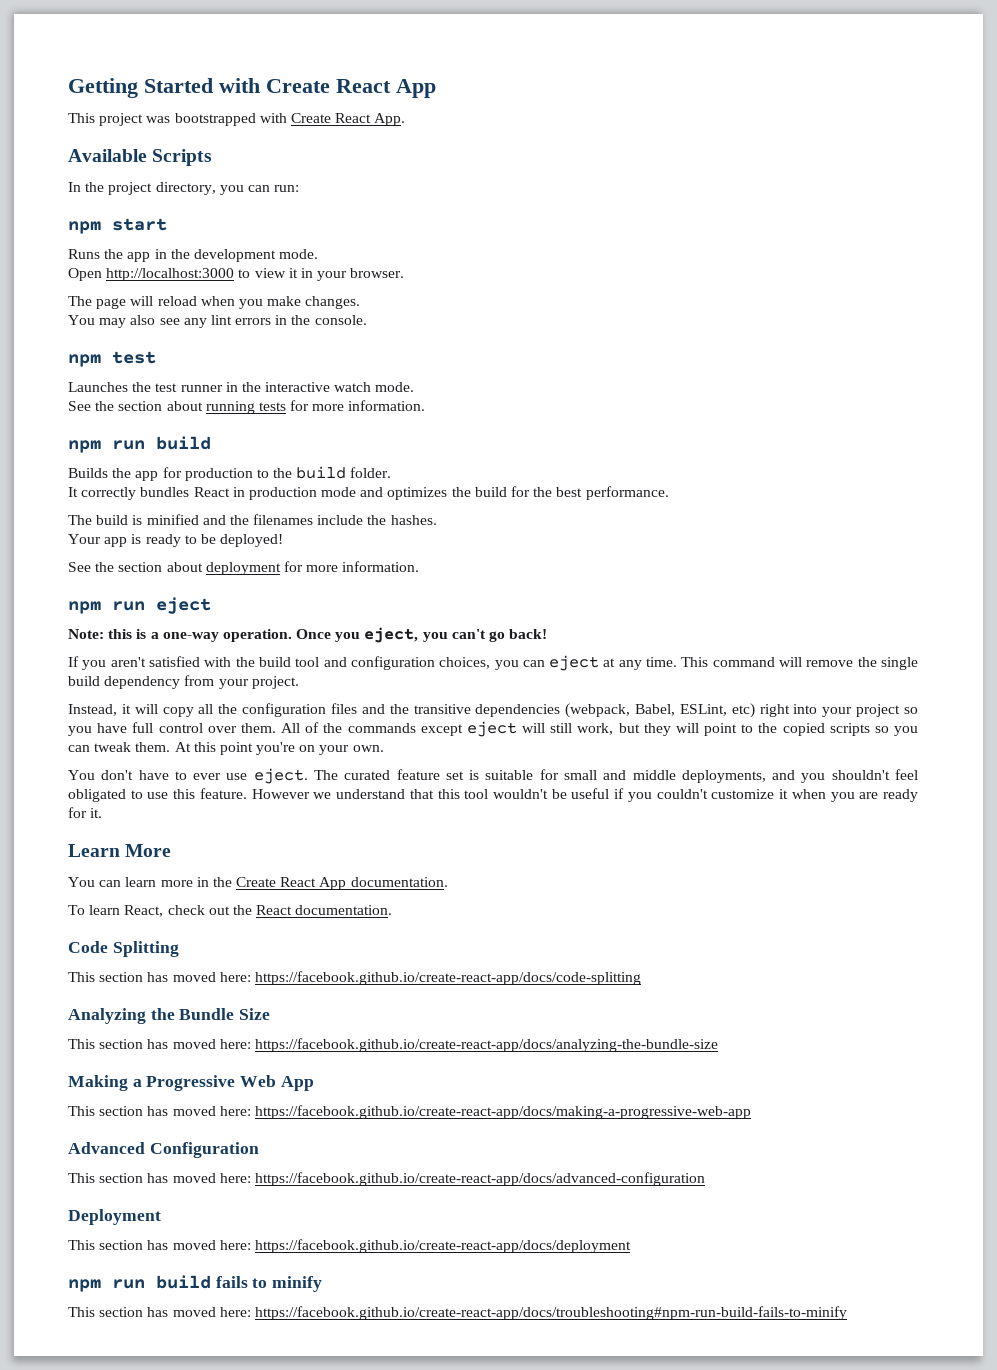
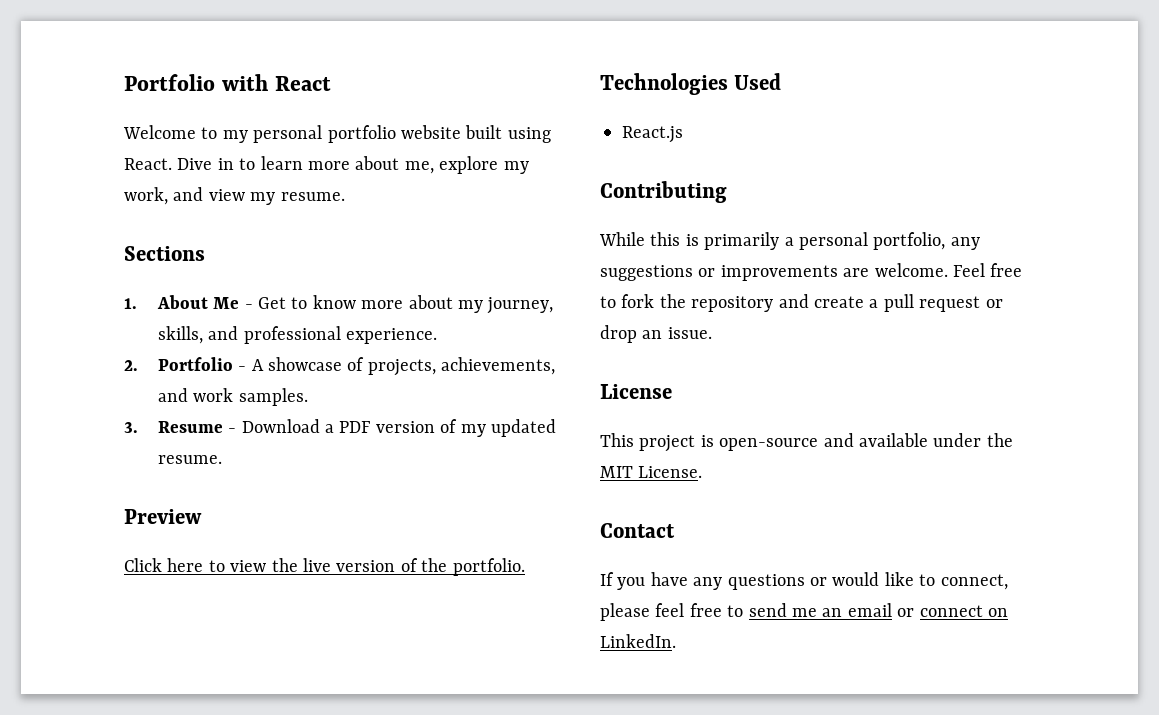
- Getting Started with Create React App
- This project was bootstrapped with Create React App.
- Available Scripts
- In the project directory, you can run:
- npm start
- Runs the app in the development mode.
- Open http://localhost:3000 to view it in your browser.
- The page will reload when you make changes.
- You may also see any lint errors in the console.
- npm test
- Launches the test runner in the interactive watch mode.
- See the section about running tests for more information.
- npm run build
- Builds the app for production to the build folder.
- It correctly bundles React in production mode and optimizes the build for the best performance.
- The build is minified and the filenames include the hashes.
- Your app is ready to be deployed!
- See the section about deployment for more information.
- npm run eject
- Note: this is a one-way operation. Once you eject, you can't go back!
- If you aren't satisfied with the build tool and configuration choices, you can eject at any time. This command will remove the single build dependency from your project.
- Instead, it will copy all the configuration files and the transitive dependencies (webpack, Babel, ESLint, etc) right into your project so you have full control over them. All of the commands except eject will still work, but they will point to the copied scripts so you can tweak them. At this point you're on your own.
- You don't have to ever use eject. The curated feature set is suitable for small and middle deployments, and you shouldn't feel obligated to use this feature. However we understand that this tool wouldn't be useful if you couldn't customize it when you are ready for it.
- Learn More
- You can learn more in the Create React App documentation.
- To learn React, check out the React documentation.
- Code Splitting
- This section has moved here: https://facebook.github.io/create-react-app/docs/code-splitting
- Analyzing the Bundle Size
- This section has moved here: https://facebook.github.io/create-react-app/docs/analyzing-the-bundle-size
- Making a Progressive Web App
- This section has moved here: https://facebook.github.io/create-react-app/docs/making-a-progressive-web-app
- Advanced Configuration
- This section has moved here: https://facebook.github.io/create-react-app/docs/advanced-configuration
- Deployment
- This section has moved here: https://facebook.github.io/create-react-app/docs/deployment
- npm run build fails to minify
- This section has moved here: https://facebook.github.io/create-react-app/docs/troubleshooting#npm-run-build-fails-to-minify
+ Portfolio with React
+ Welcome to my personal portfolio website built using React. Dive in to learn more about me, explore my work, and view my resume.
+ Sections
+ 1. About Me - Get to know more about my journey, skills, and professional experience.
+ 2. Portfolio - A showcase of projects, achievements, and work samples.
+ 3. Resume - Download a PDF version of my updated resume.
+ Preview
+ Click here to view the live version of the portfolio.
+ Technologies Used
+ React.js
+ Contributing
+ While this is primarily a personal portfolio, any suggestions or improvements are welcome. Feel free to fork the repository and create a pull request or drop an issue.
+ License
+ This project is open-source and available under the MIT License.
+ Contact
+ If you have any questions or would like to connect, please feel free to send me an email or connect on LinkedIn.

